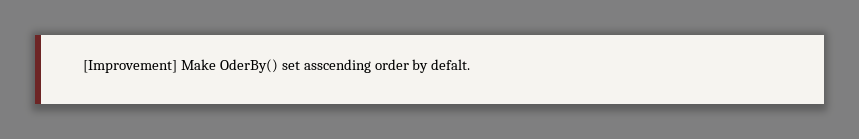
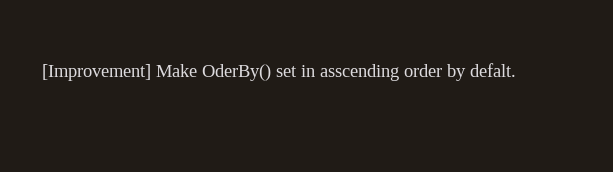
- [Improvement] Make OderBy() set asscending order by defalt.
+ [Improvement] Make OderBy() set in asscending order by defalt.

